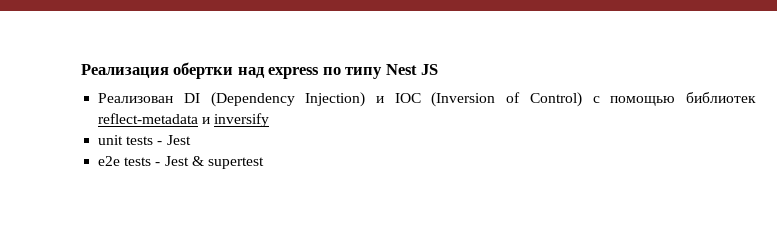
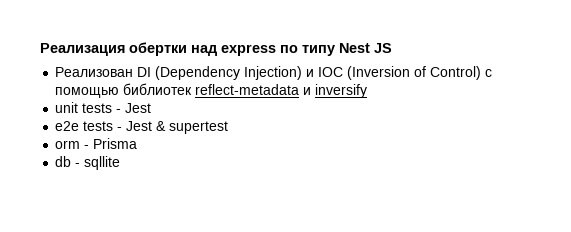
+ orm - Prisma
+ db - sqllite

